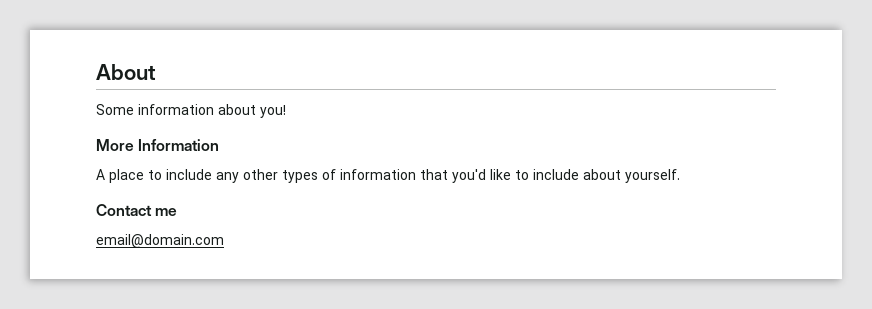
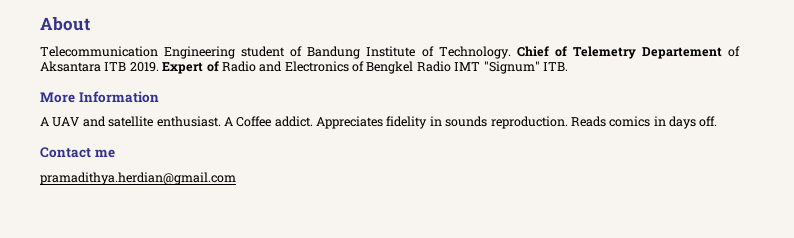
- Some information about you!
+ Telecommunication Engineering student of Bandung Institute of Technology. Chief of Telemetry Departement of Aksantara ITB 2019. Expert of Radio and Electronics of Bengkel Radio IMT "Signum" ITB.
  More Information
- A place to include any other types of information that you'd like to include about yourself.
+ A UAV and satellite enthusiast. A Coffee addict. Appreciates fidelity in sounds reproduction. Reads comics in days off.
- email@domain.com
+ pramadithya.herdian@gmail.com

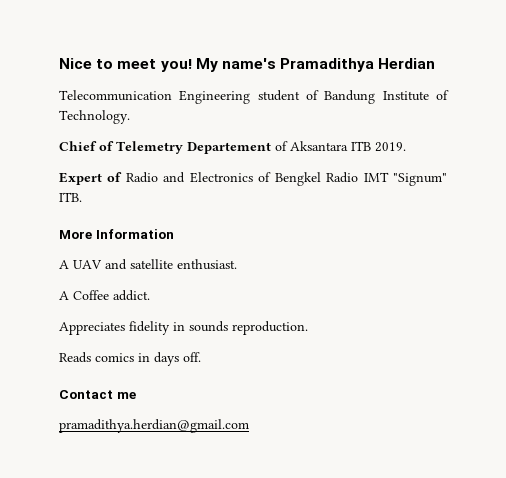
- About
+ Nice to meet you! My name's Pramadithya Herdian
- Telecommunication Engineering student of Bandung Institute of Technology. Chief of Telemetry Departement of Aksantara ITB 2019. Expert of Radio and Electronics of Bengkel Radio IMT "Signum" ITB.
+ Telecommunication Engineering student of Bandung Institute of Technology.
+ Chief of Telemetry Departement of Aksantara ITB 2019.
+ Expert of Radio and Electronics of Bengkel Radio IMT "Signum" ITB.
- A UAV and satellite enthusiast. A Coffee addict. Appreciates fidelity in sounds reproduction. Reads comics in days off.
+ A UAV and satellite enthusiast.
+ A Coffee addict.
+ Appreciates fidelity in sounds reproduction.
+ Reads comics in days off.

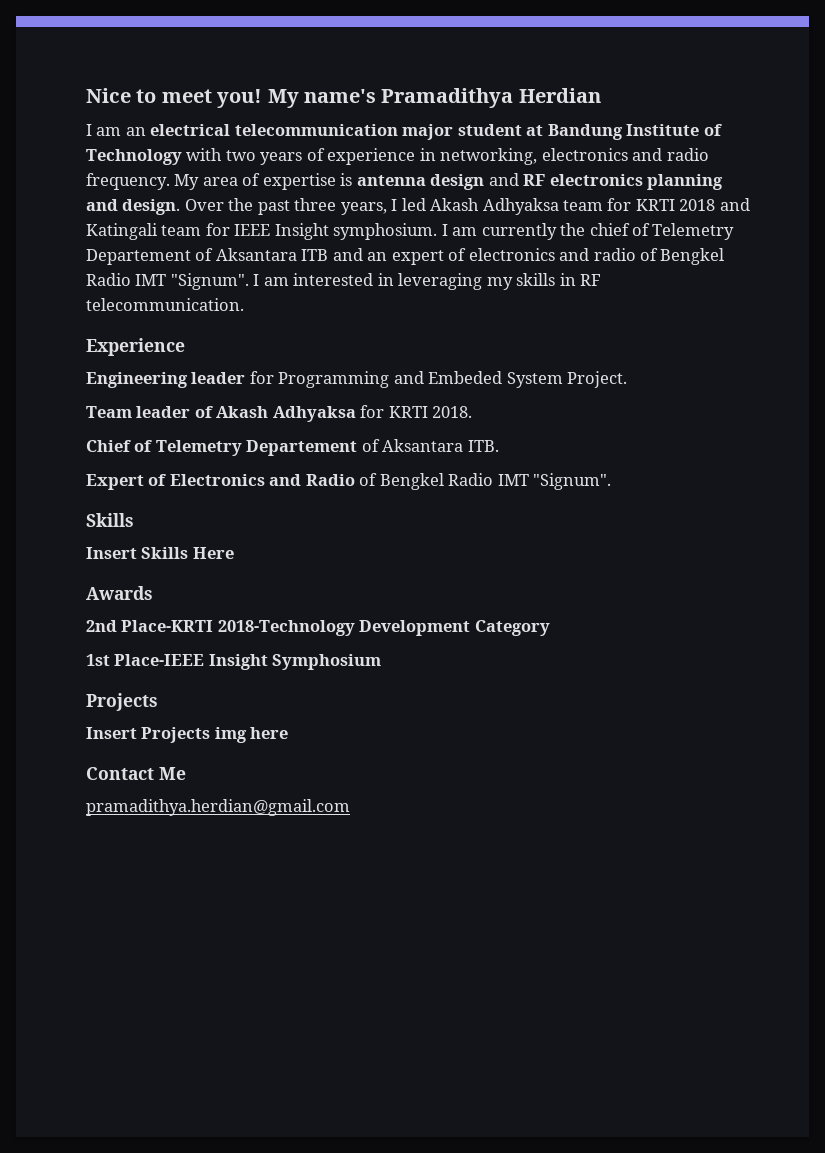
- Telecommunication Engineering student of Bandung Institute of Technology.
+ I am an electrical telecommunication major student at Bandung Institute of Technology with two years of experience in networking, electronics and radio frequency. My area of expertise is antenna design and RF electronics planning and design. Over the past three years, I led Akash Adhyaksa team for KRTI 2018 and Katingali team for IEEE Insight symphosium. I am currently the chief of Telemetry Departement of Aksantara ITB and an expert of electronics and radio of Bengkel Radio IMT "Signum". I am interested in leveraging my skills in RF telecommunication.
+ Experience
+ Engineering leader for Programming and Embeded System Project.
+ Team leader of Akash Adhyaksa for KRTI 2018.
- Chief of Telemetry Departement of Aksantara ITB 2019.
+ Chief of Telemetry Departement of Aksantara ITB.
- Expert of Radio and Electronics of Bengkel Radio IMT "Signum" ITB.
- More Information
- A UAV and satellite enthusiast.
- A Coffee addict.
- Appreciates fidelity in sounds reproduction.
- Reads comics in days off.
+ Expert of Electronics and Radio of Bengkel Radio IMT "Signum".
+ Skills
+ Insert Skills Here
+ Awards
+ 2nd Place-KRTI 2018-Technology Development Category
+ 1st Place-IEEE Insight Symphosium
+ Projects
+ Insert Projects img here
- Contact me
+ Contact Me

